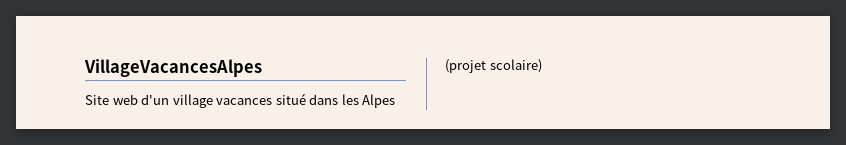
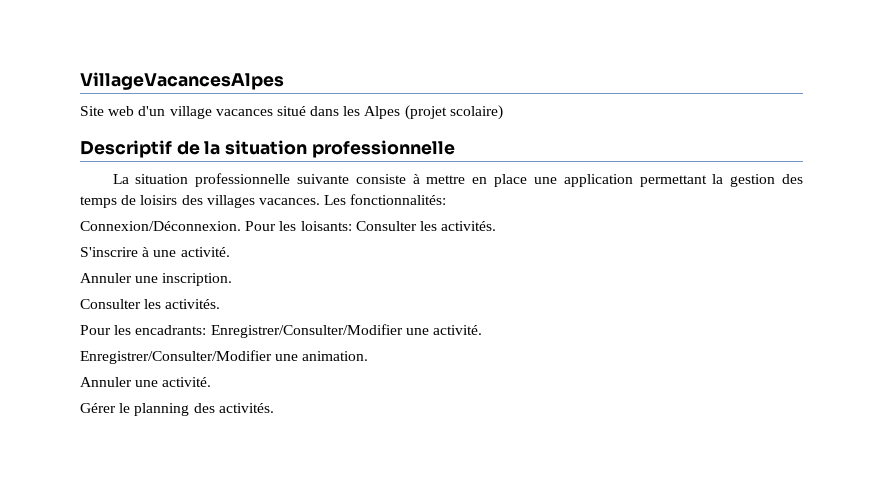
+ Descriptif de la situation professionnelle
+ La situation professionnelle suivante consiste à mettre en place une application permettant la gestion des temps de loisirs des villages vacances. Les fonctionnalités:
+ Connexion/Déconnexion. Pour les loisants: Consulter les activités.
+ S'inscrire à une activité.
+ Annuler une inscription.
+ Consulter les activités.
+ Pour les encadrants: Enregistrer/Consulter/Modifier une activité.
+ Enregistrer/Consulter/Modifier une animation.
+ Annuler une activité.
+ Gérer le planning des activités.

